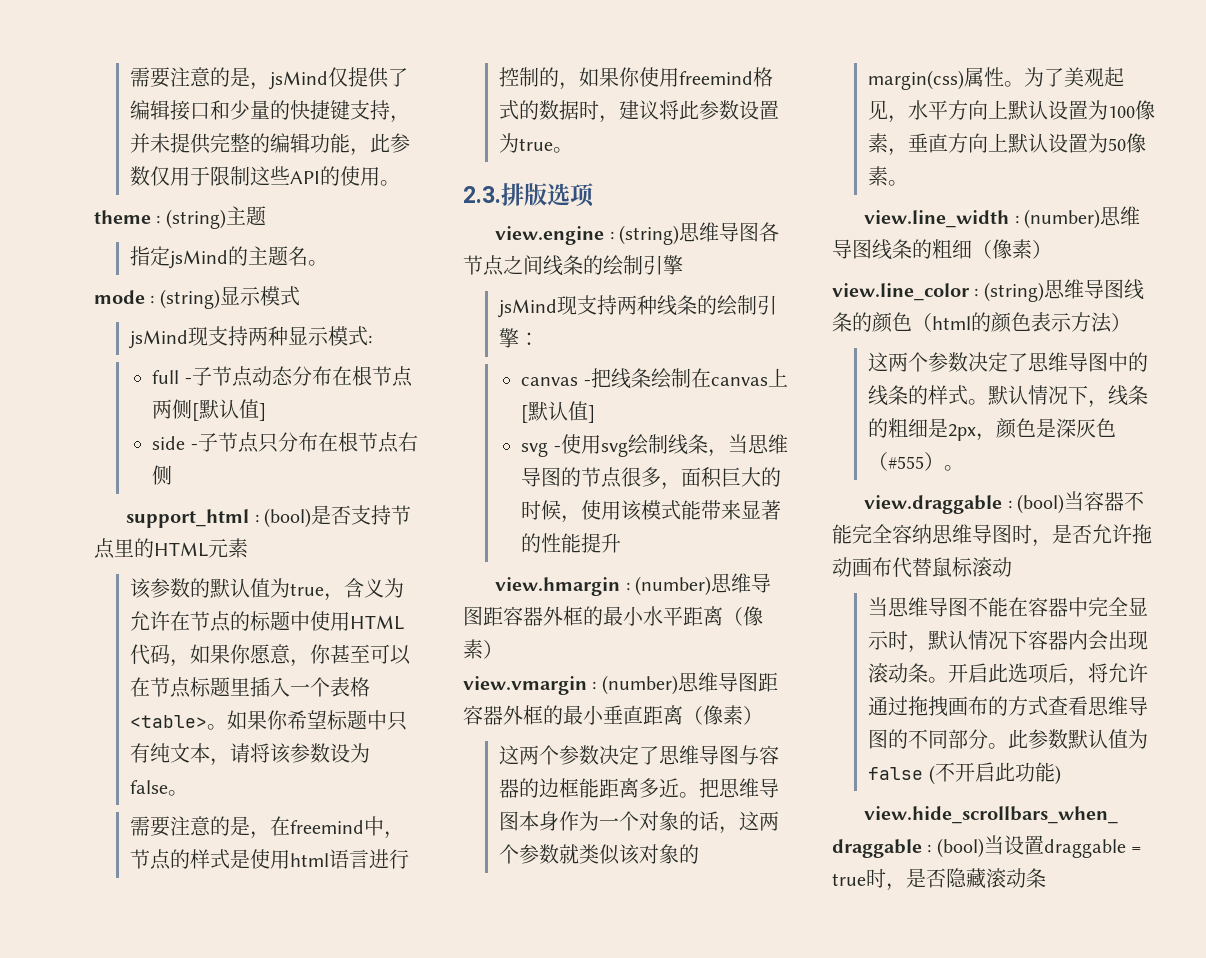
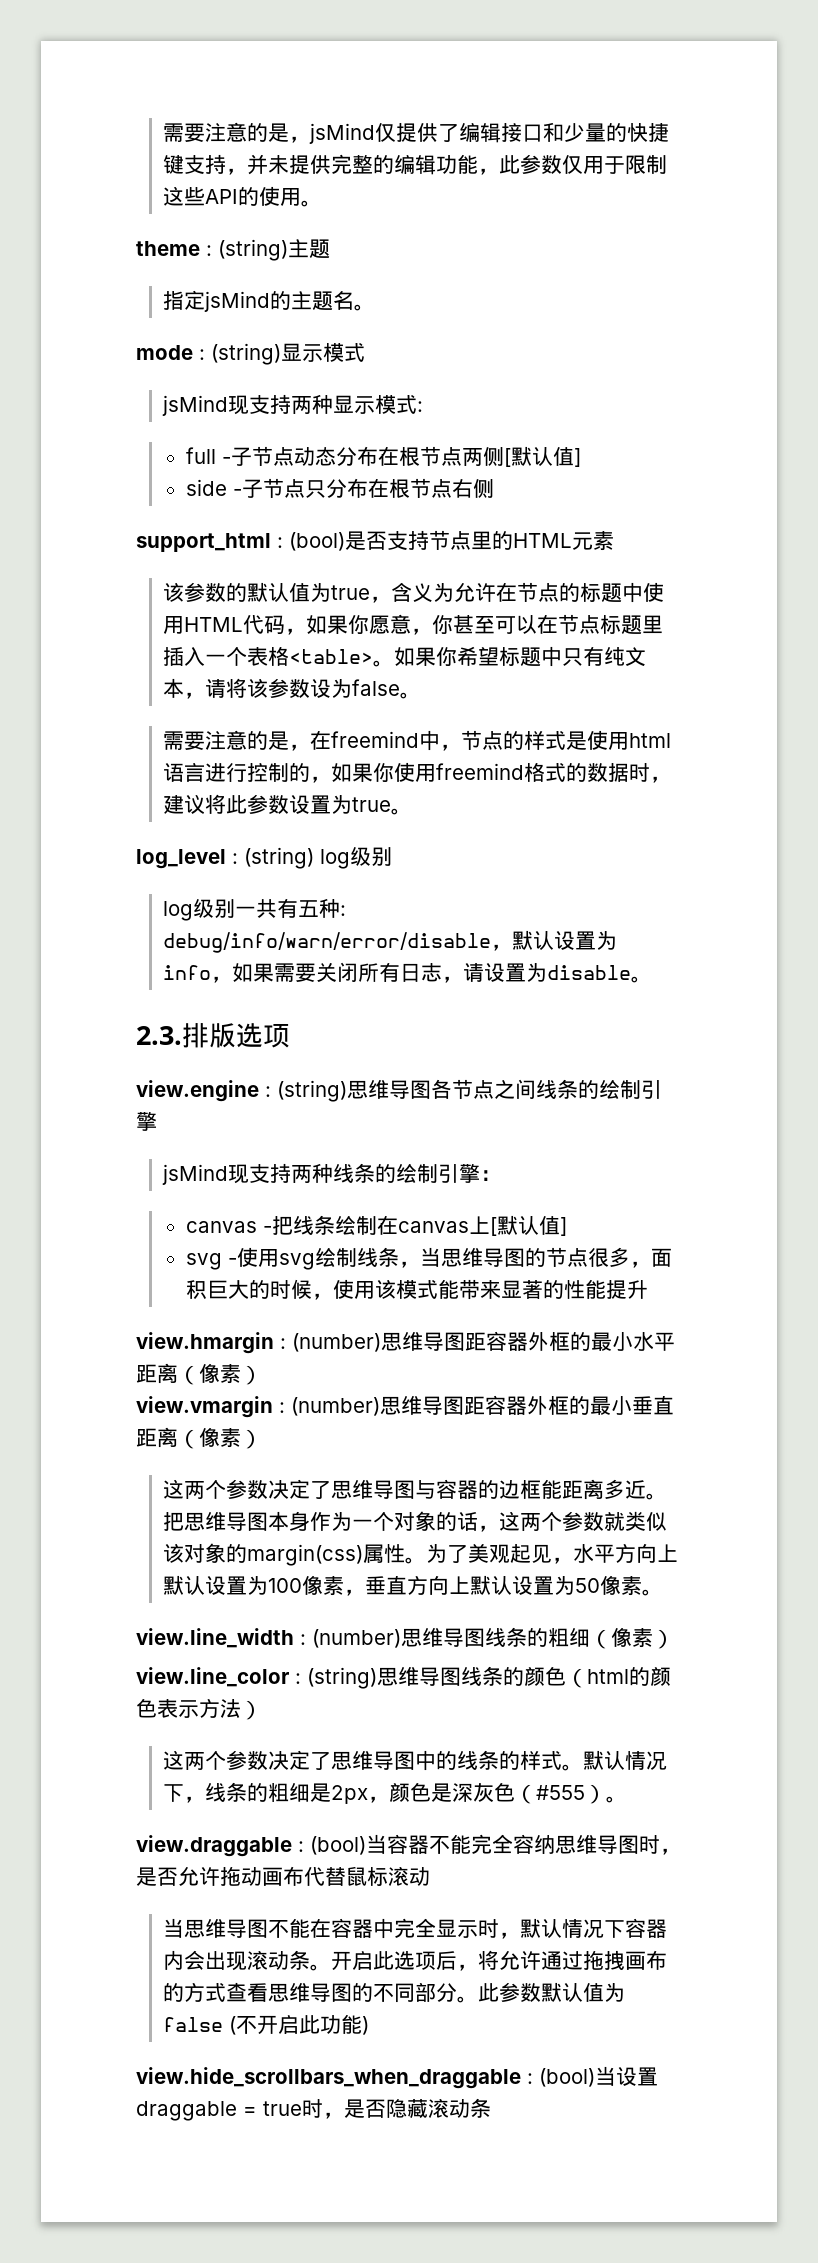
+ log_level : (string) log级别
+ log级别一共有五种: debug/info/warn/error/disable，默认设置为info，如果需要关闭所有日志，请设置为disable。

